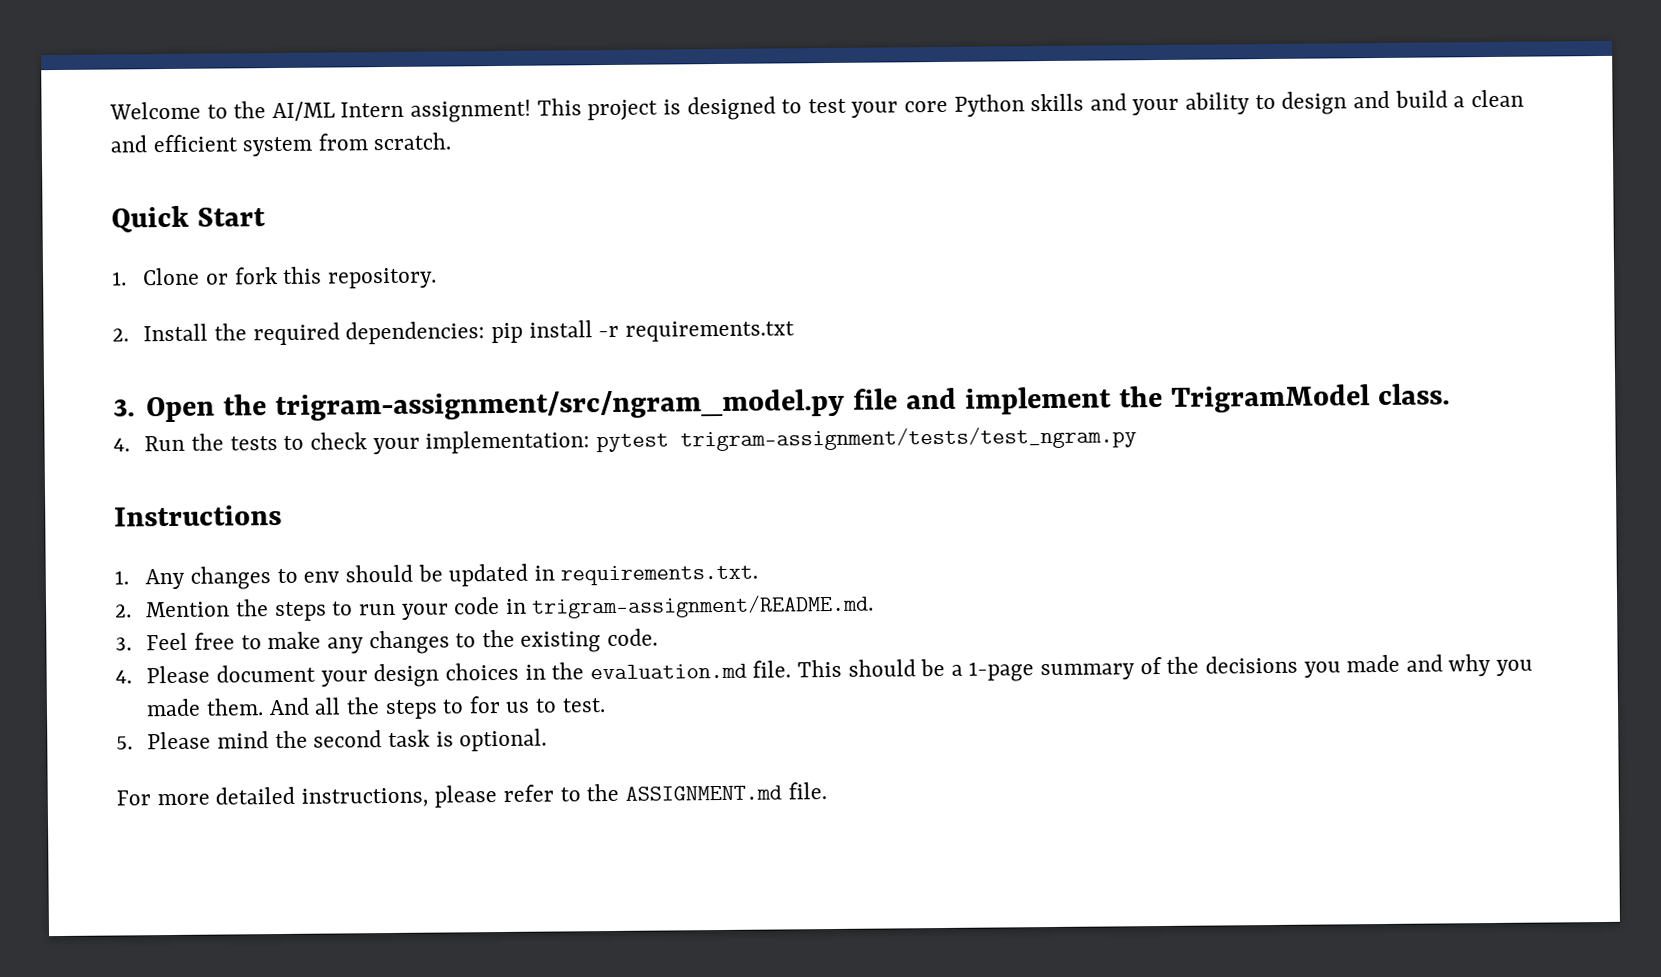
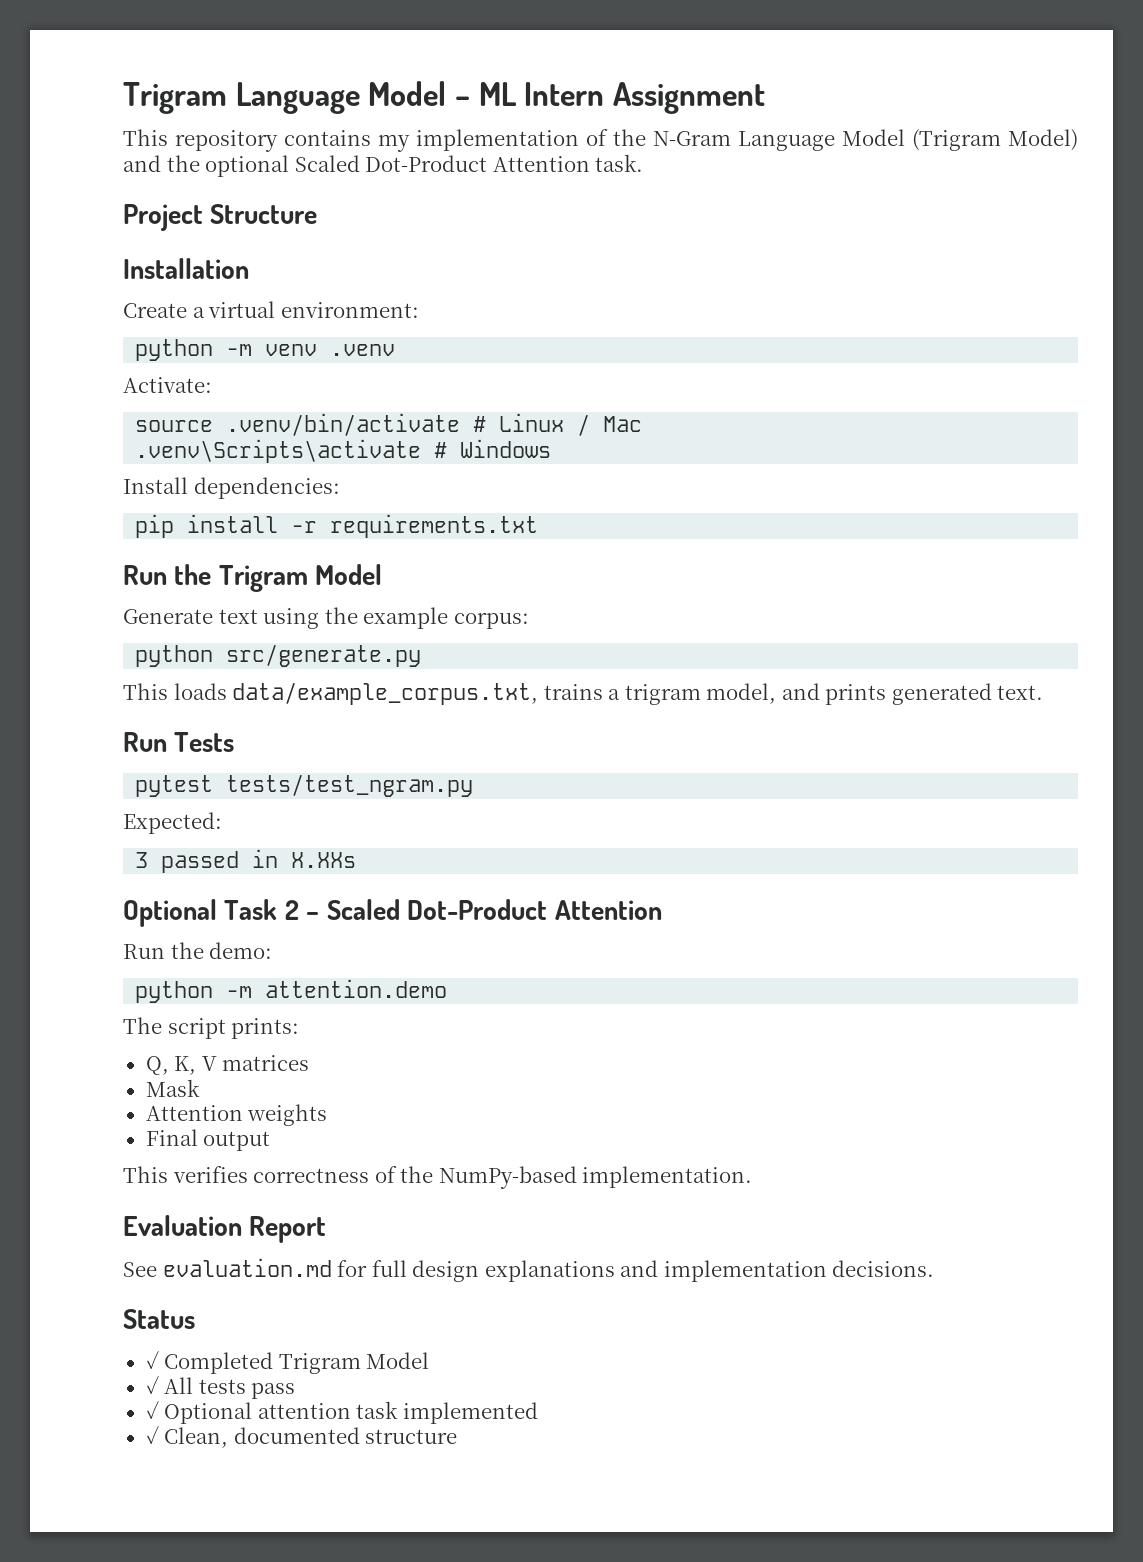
- Welcome to the AI/ML Intern assignment! This project is designed to test your core Python skills and your ability to design and build a clean and efficient system from scratch.
- Quick Start
- 1. Clone or fork this repository.
- 2. Install the required dependencies: pip install -r requirements.txt
+ Trigram Language Model – ML Intern Assignment
+ This repository contains my implementation of the N-Gram Language Model (Trigram Model) and the optional Scaled Dot-Product Attention task.
+ Project Structure
+ Installation
+ Create a virtual environment:
+ python -m venv .venv
+ Activate:
+ source .venv/bin/activate # Linux / Mac
+ .venv\Scripts\activate # Windows
+ Install dependencies:
+ pip install -r requirements.txt
- 3. Open the trigram-assignment/src/ngram_model.py file and implement the TrigramModel class.
- 4. Run the tests to check your implementation: pytest trigram-assignment/tests/test_ngram.py
- Instructions
- 1. Any changes to env should be updated in requirements.txt.
- 2. Mention the steps to run your code in trigram-assignment/README.md.
- 3. Feel free to make any changes to the existing code.
- 4. Please document your design choices in the evaluation.md file. This should be a 1-page summary of the decisions you made and why you made them. And all the steps to for us to test.
- 5. Please mind the second task is optional.
- For more detailed instructions, please refer to the ASSIGNMENT.md file.
+ Run the Trigram Model
+ Generate text using the example corpus:
+ python src/generate.py
+ This loads data/example_corpus.txt, trains a trigram model, and prints generated text.
+ Run Tests
+ pytest tests/test_ngram.py
+ Expected:
+ 3 passed in X.XXs
+ Optional Task 2 – Scaled Dot-Product Attention
+ Run the demo:
+ python -m attention.demo
+ The script prints:
+ Q, K, V matrices
+ Mask
+ Attention weights
+ Final output
+ This verifies correctness of the NumPy-based implementation.
+ Evaluation Report
+ See evaluation.md for full design explanations and implementation decisions.
+ Status
+ ✓ Completed Trigram Model
+ ✓ All tests pass
+ ✓ Optional attention task implemented
+ ✓ Clean, documented structure

